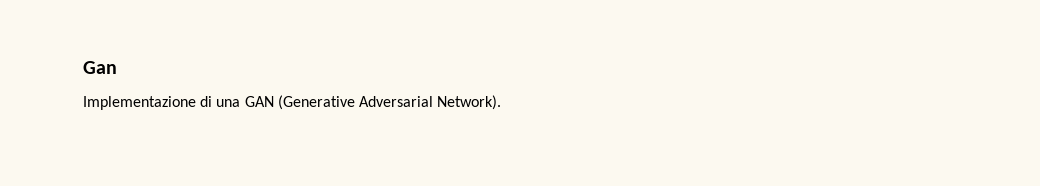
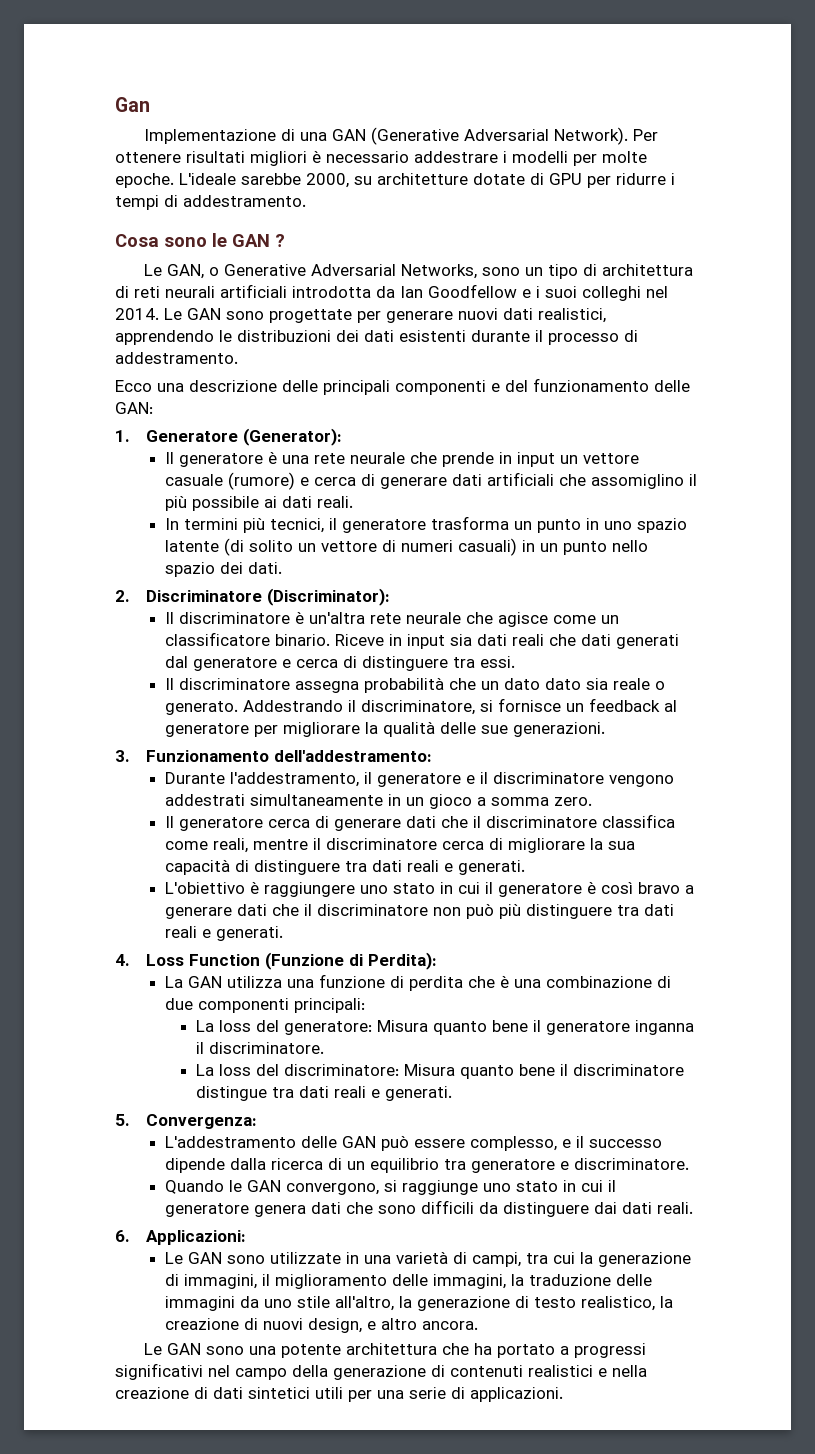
+ Per ottenere risultati migliori è necessario addestrare i modelli per molte epoche. L'ideale sarebbe 2000, su architetture dotate di GPU per ridurre i tempi di addestramento.
+ Cosa sono le GAN ?
+ Le GAN, o Generative Adversarial Networks, sono un tipo di architettura di reti neurali artificiali introdotta da Ian Goodfellow e i suoi colleghi nel 2014. Le GAN sono progettate per generare nuovi dati realistici, apprendendo le distribuzioni dei dati esistenti durante il processo di addestramento.
+ Ecco una descrizione delle principali componenti e del funzionamento delle GAN:
+ 1. Generatore (Generator):
+ Il generatore è una rete neurale che prende in input un vettore casuale (rumore) e cerca di generare dati artificiali che assomiglino il più possibile ai dati reali.
+ In termini più tecnici, il generatore trasforma un punto in uno spazio latente (di solito un vettore di numeri casuali) in un punto nello spazio dei dati.
+ 2. Discriminatore (Discriminator):
+ Il discriminatore è un'altra rete neurale che agisce come un classificatore binario. Riceve in input sia dati reali che dati generati dal generatore e cerca di distinguere tra essi.
+ Il discriminatore assegna probabilità che un dato dato sia reale o generato. Addestrando il discriminatore, si fornisce un feedback al generatore per migliorare la qualità delle sue generazioni.
+ 3. Funzionamento dell'addestramento:
+ Durante l'addestramento, il generatore e il discriminatore vengono addestrati simultaneamente in un gioco a somma zero.
+ Il generatore cerca di generare dati che il discriminatore classifica come reali, mentre il discriminatore cerca di migliorare la sua capacità di distinguere tra dati reali e generati.
+ L'obiettivo è raggiungere uno stato in cui il generatore è così bravo a generare dati che il discriminatore non può più distinguere tra dati reali e generati.
+ 4. Loss Function (Funzione di Perdita):
+ La GAN utilizza una funzione di perdita che è una combinazione di due componenti principali:
+ La loss del generatore: Misura quanto bene il generatore inganna il discriminatore.
+ La loss del discriminatore: Misura quanto bene il discriminatore distingue tra dati reali e generati.
+ 5. Convergenza:
+ L'addestramento delle GAN può essere complesso, e il successo dipende dalla ricerca di un equilibrio tra generatore e discriminatore.
+ Quando le GAN convergono, si raggiunge uno stato in cui il generatore genera dati che sono difficili da distinguere dai dati reali.
+ 6. Applicazioni:
+ Le GAN sono utilizzate in una varietà di campi, tra cui la generazione di immagini, il miglioramento delle immagini, la traduzione delle immagini da uno stile all'altro, la generazione di testo realistico, la creazione di nuovi design, e altro ancora.
+ Le GAN sono una potente architettura che ha portato a progressi significativi nel campo della generazione di contenuti realistici e nella creazione di dati sintetici utili per una serie di applicazioni.

